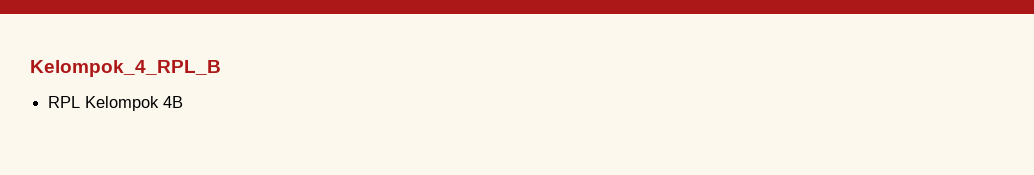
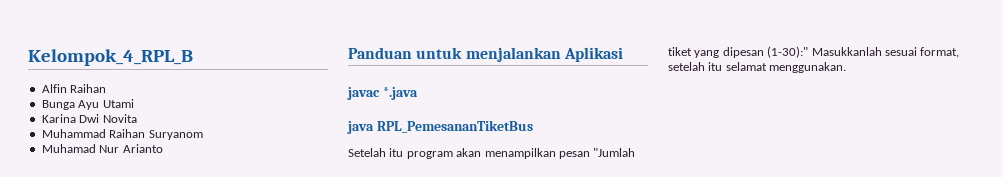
- RPL Kelompok 4B
+ Alfin Raihan
+ Bunga Ayu Utami
+ Karina Dwi Novita
+ Muhammad Raihan Suryanom
+ Muhamad Nur Arianto
+ Panduan untuk menjalankan Aplikasi
+ javac *.java
+ java RPL_PemesananTiketBus
+ Setelah itu program akan menampilkan pesan "Jumlah tiket yang dipesan (1-30):" Masukkanlah sesuai format, setelah itu selamat menggunakan.

